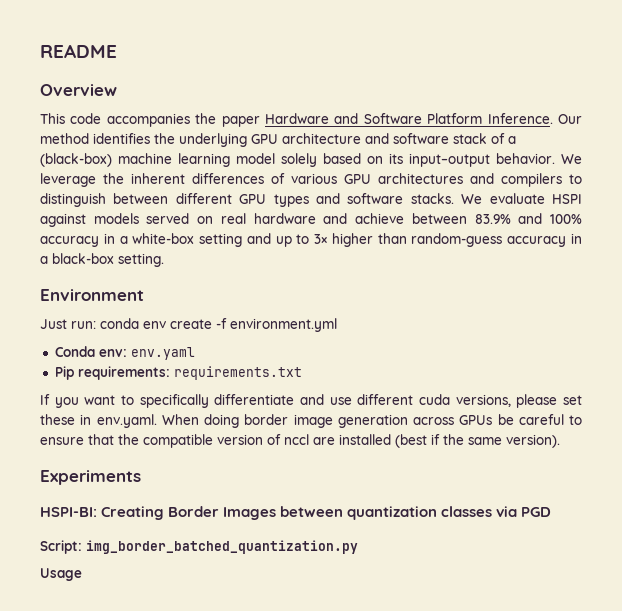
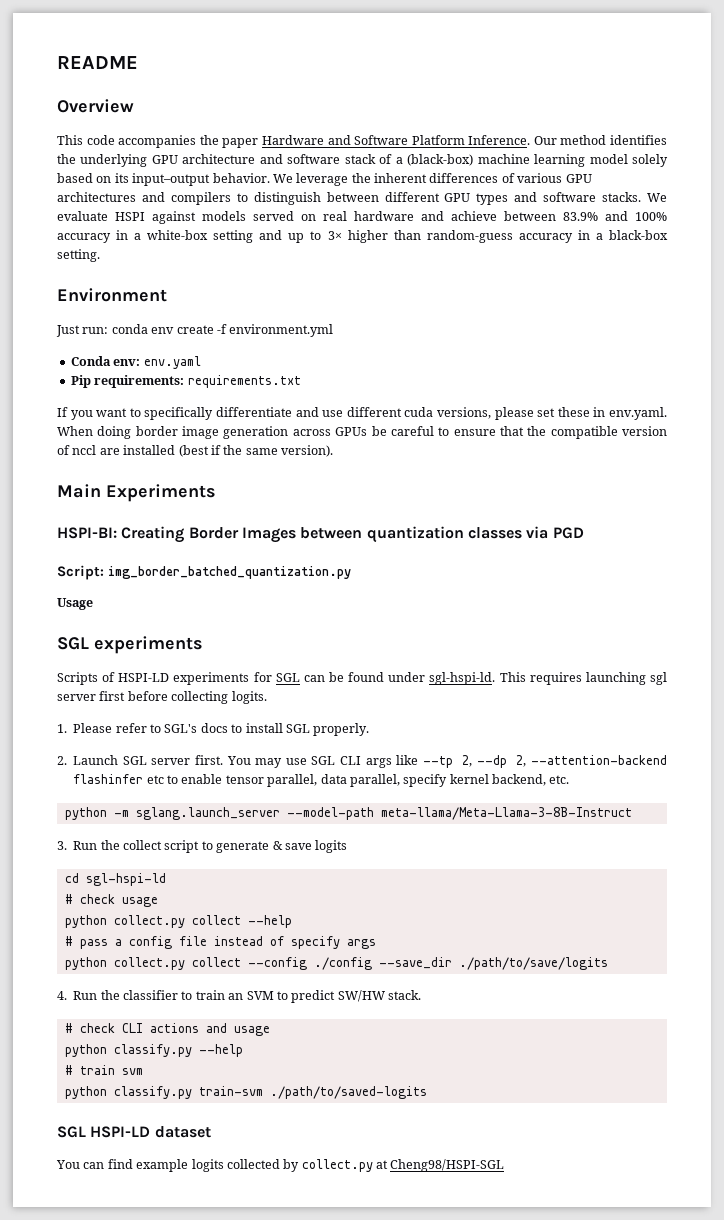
- Experiments
+ Main Experiments
+ SGL experiments
+ Scripts of HSPI-LD experiments for SGL can be found under sgl-hspi-ld. This requires launching sgl server first before collecting logits.
+ 1. Please refer to SGL's docs to install SGL properly.
+ 2. Launch SGL server first. You may use SGL CLI args like --tp 2, --dp 2, --attention-backend flashinfer etc to enable tensor parallel, data parallel, specify kernel backend, etc.
+ python -m sglang.launch_server --model-path meta-llama/Meta-Llama-3-8B-Instruct
+ 3. Run the collect script to generate & save logits
+ cd sgl-hspi-ld
+ # check usage
+ python collect.py collect --help
+ # pass a config file instead of specify args
+ python collect.py collect --config ./config --save_dir ./path/to/save/logits
+ 4. Run the classifier to train an SVM to predict SW/HW stack.
+ # check CLI actions and usage
+ python classify.py --help
+ # train svm
+ python classify.py train-svm ./path/to/saved-logits
+ SGL HSPI-LD dataset
+ You can find example logits collected by collect.py at Cheng98/HSPI-SGL

